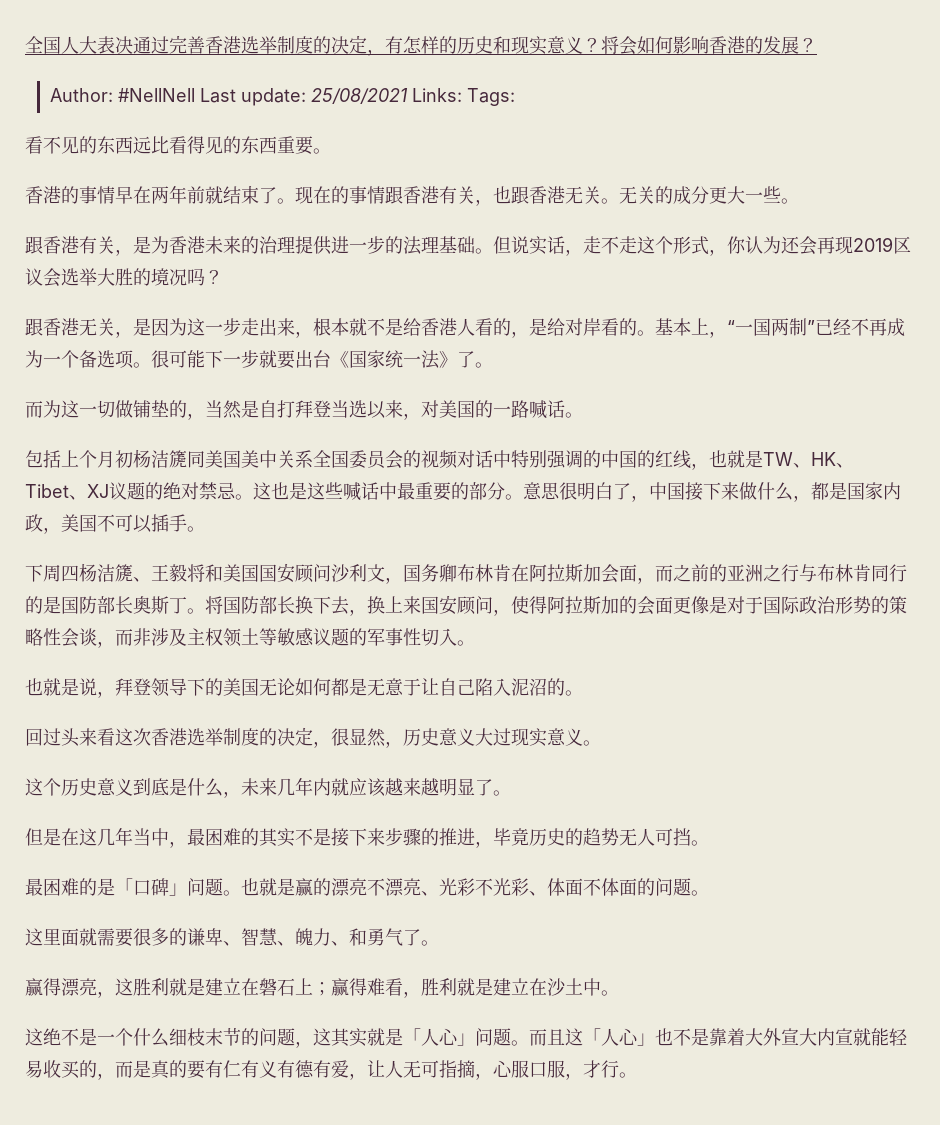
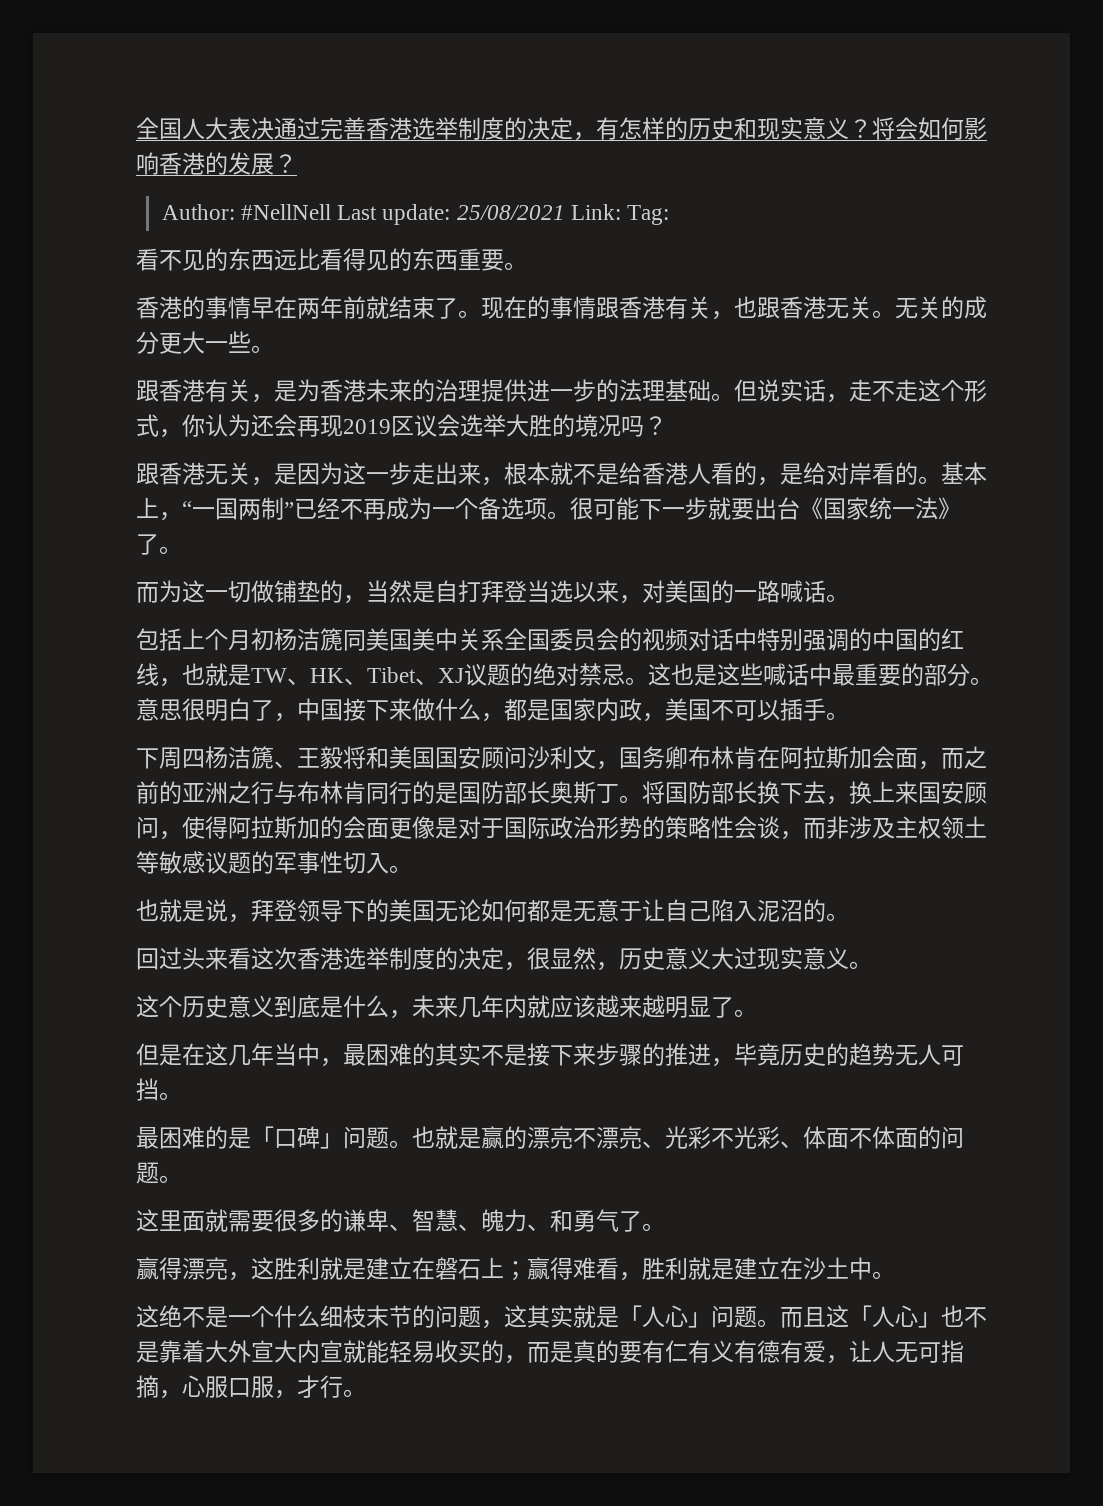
- Author: #NellNell Last update: 25/08/2021 Links: Tags:
+ Author: #NellNell Last update: 25/08/2021 Link: Tag:

